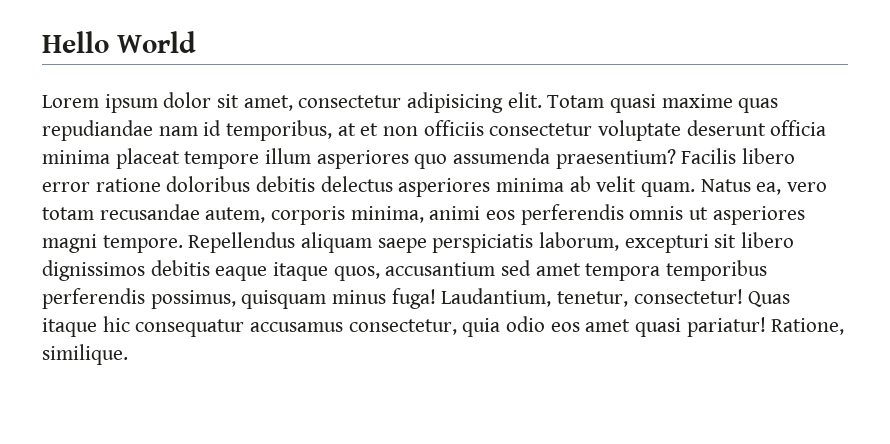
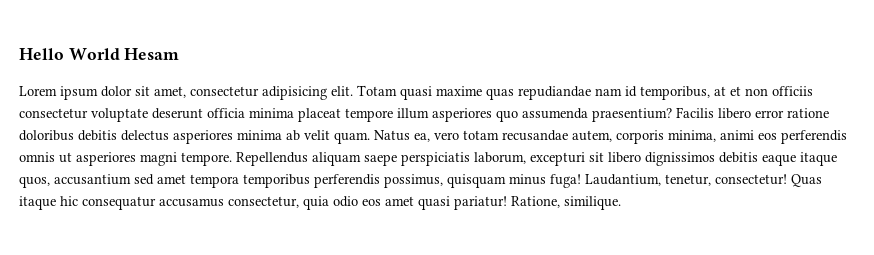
- Hello World
+ Hello World Hesam

